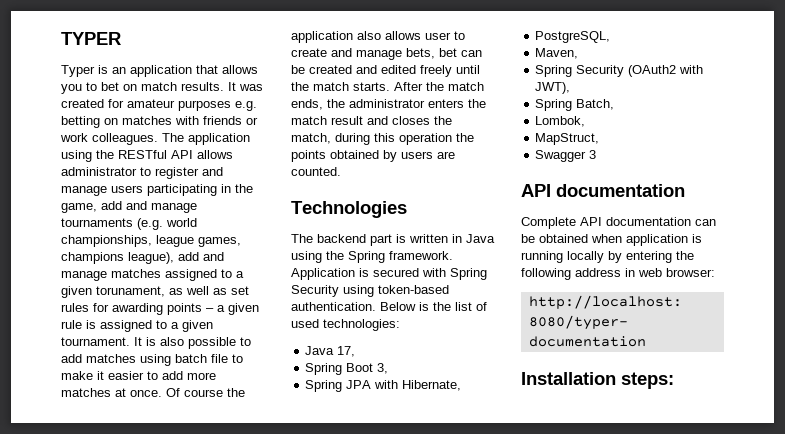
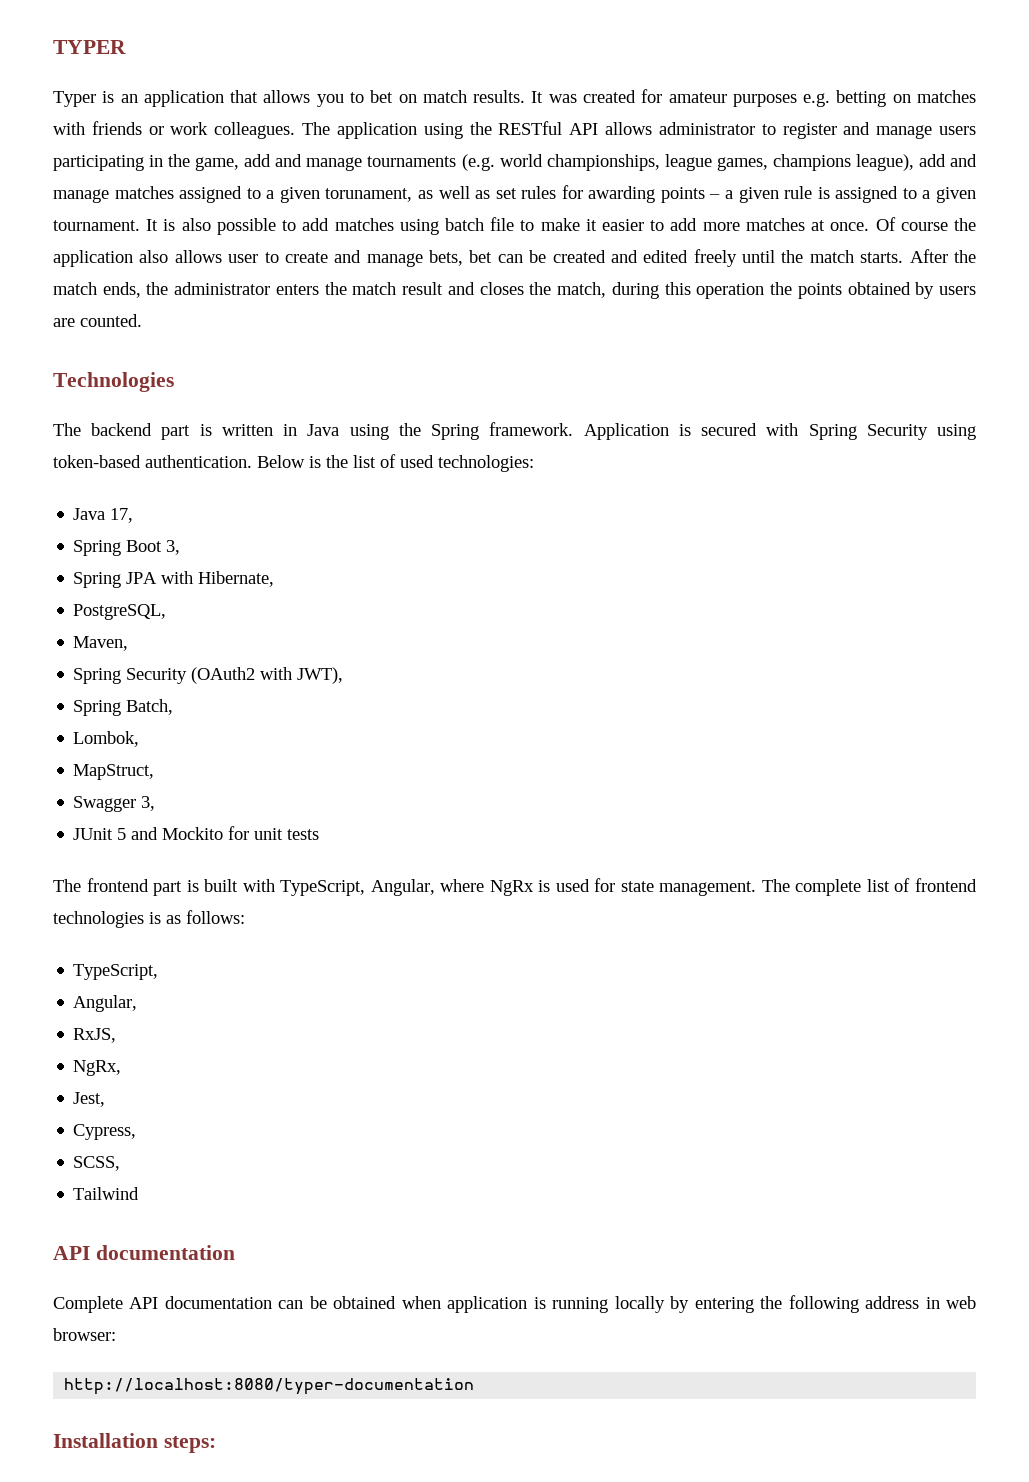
- Swagger 3
+ Swagger 3,
+ JUnit 5 and Mockito for unit tests
+ The frontend part is built with TypeScript, Angular, where NgRx is used for state management. The complete list of frontend technologies is as follows:
+ TypeScript,
+ Angular,
+ RxJS,
+ NgRx,
+ Jest,
+ Cypress,
+ SCSS,
+ Tailwind

